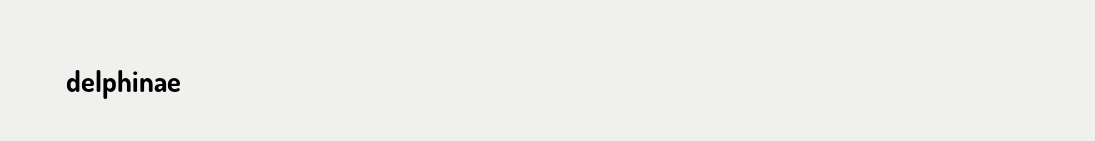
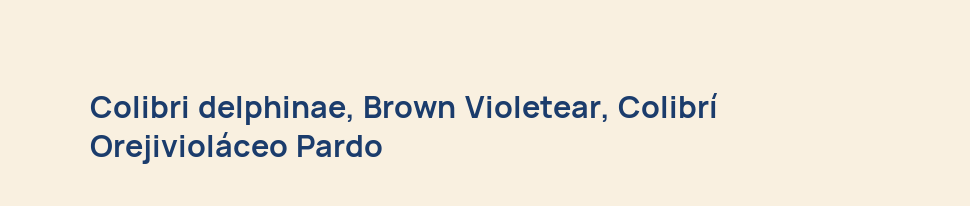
- delphinae
+ Colibri delphinae, Brown Violetear, Colibrí Orejivioláceo Pardo

